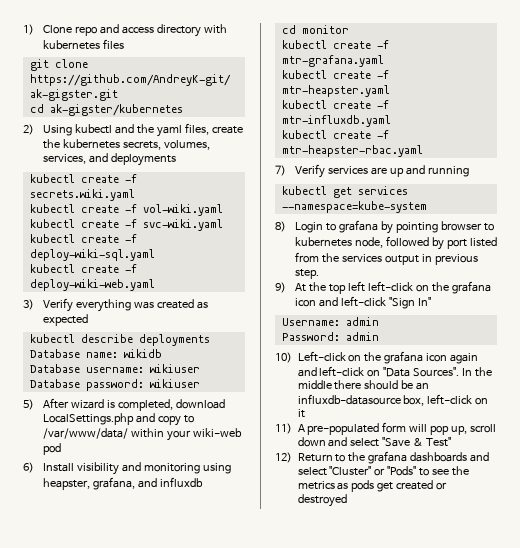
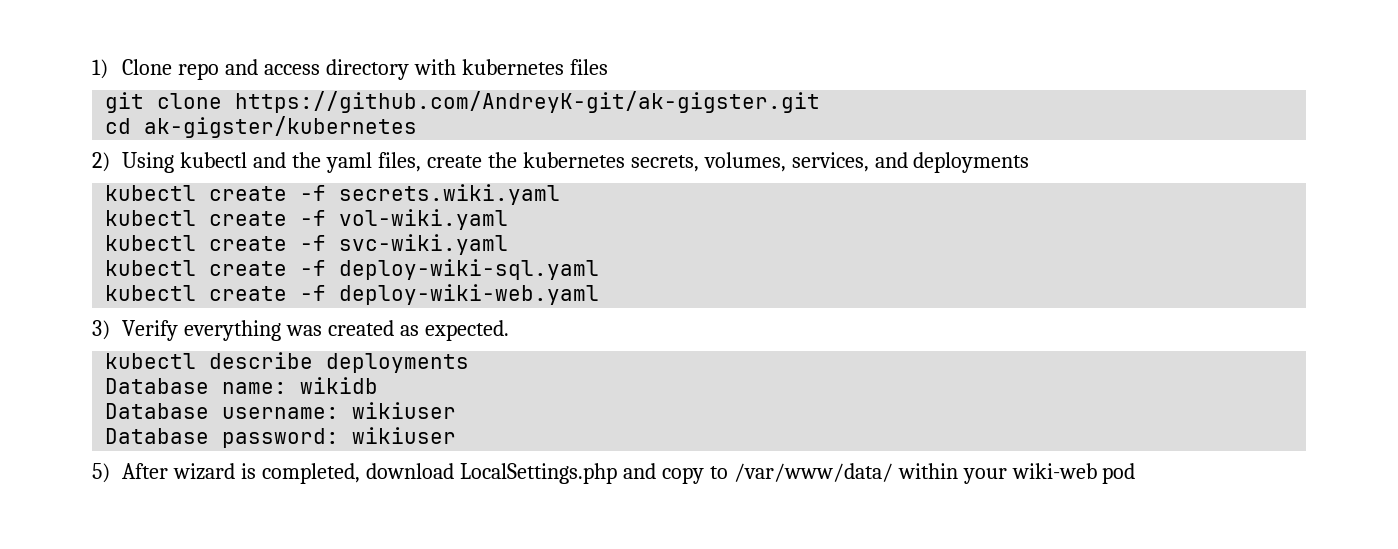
- 3) Verify everything was created as expected
+ 3) Verify everything was created as expected.
- 6) Install visibility and monitoring using heapster, grafana, and influxdb
- cd monitor
- kubectl create -f mtr-grafana.yaml
- kubectl create -f mtr-heapster.yaml
- kubectl create -f mtr-influxdb.yaml
- kubectl create -f mtr-heapster-rbac.yaml
- 7) Verify services are up and running
- kubectl get services --namespace=kube-system
- 8) Login to grafana by pointing browser to kubernetes node, followed by port listed from the services output in previous step.
- 9) At the top left left-click on the grafana icon and left-click "Sign In"
- Username: admin
- Password: admin
- 10) Left-click on the grafana icon again and left-click on "Data Sources". In the middle there should be an influxdb-datasource box, left-click on it
- 11) A pre-populated form will pop up, scroll down and select "Save & Test"
- 12) Return to the grafana dashboards and select "Cluster" or "Pods" to see the metrics as pods get created or destroyed

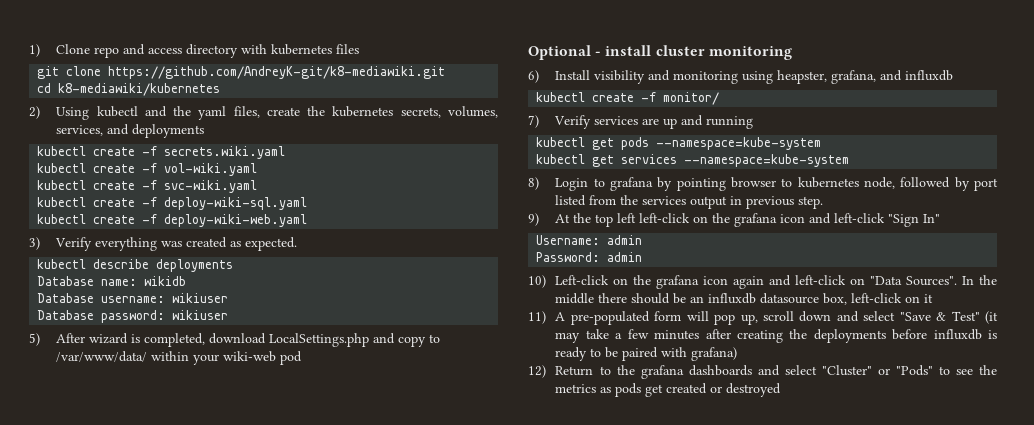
- git clone https://github.com/AndreyK-git/ak-gigster.git
+ git clone https://github.com/AndreyK-git/k8-mediawiki.git
- cd ak-gigster/kubernetes
+ cd k8-mediawiki/kubernetes
+ Optional - install cluster monitoring
+ 6) Install visibility and monitoring using heapster, grafana, and influxdb
+ kubectl create -f monitor/
+ 7) Verify services are up and running
+ kubectl get pods --namespace=kube-system
+ kubectl get services --namespace=kube-system
+ 8) Login to grafana by pointing browser to kubernetes node, followed by port listed from the services output in previous step.
+ 9) At the top left left-click on the grafana icon and left-click "Sign In"
+ Username: admin
+ Password: admin
+ 10) Left-click on the grafana icon again and left-click on "Data Sources". In the middle there should be an influxdb datasource box, left-click on it
+ 11) A pre-populated form will pop up, scroll down and select "Save & Test" (it may take a few minutes after creating the deployments before influxdb is ready to be paired with grafana)
+ 12) Return to the grafana dashboards and select "Cluster" or "Pods" to see the metrics as pods get created or destroyed

